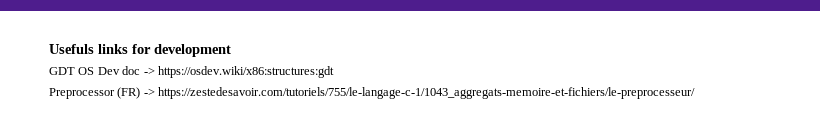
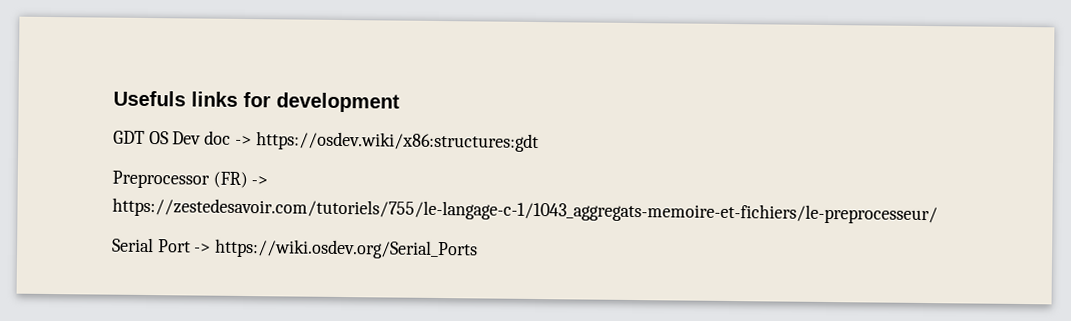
+ Serial Port -> https://wiki.osdev.org/Serial_Ports

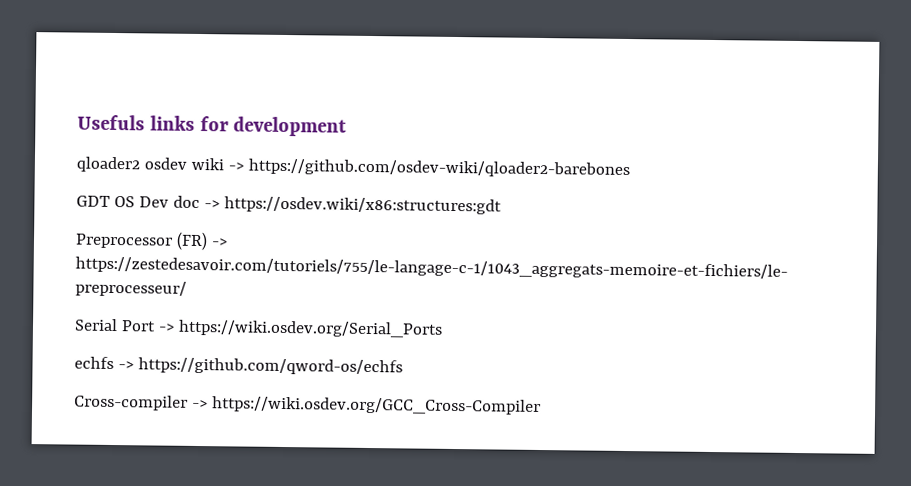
+ qloader2 osdev wiki -> https://github.com/osdev-wiki/qloader2-barebones
+ echfs -> https://github.com/qword-os/echfs
+ Cross-compiler -> https://wiki.osdev.org/GCC_Cross-Compiler

